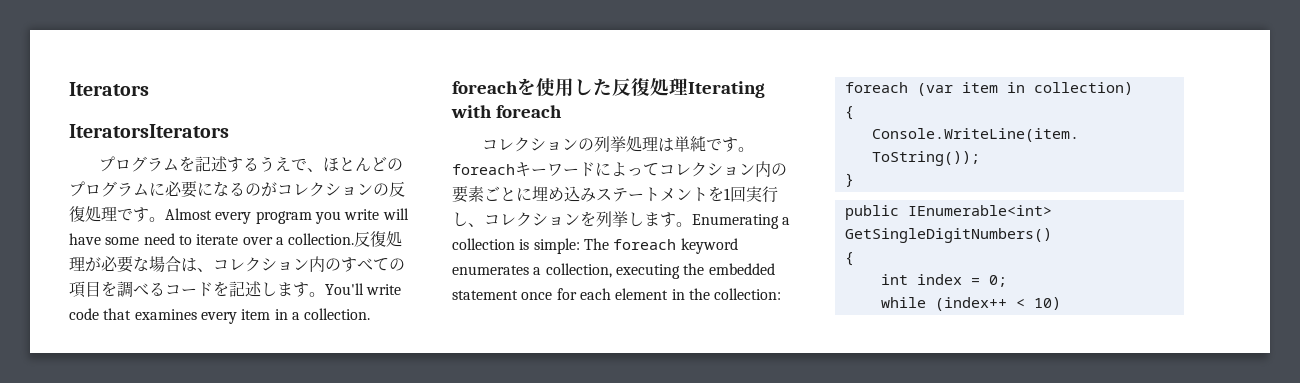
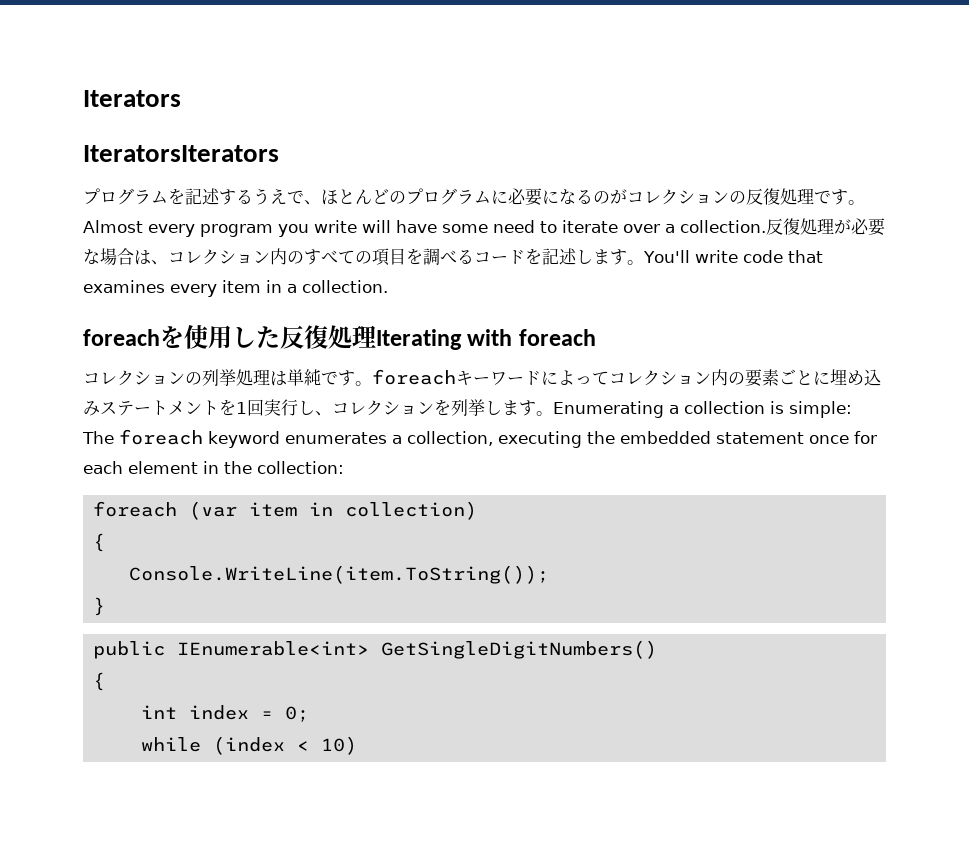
- while (index++ < 10)
+ while (index < 10)

